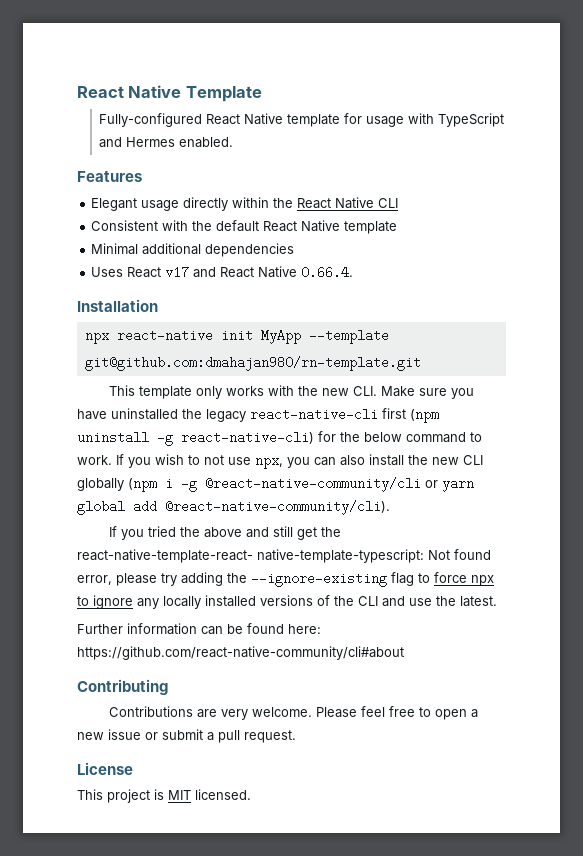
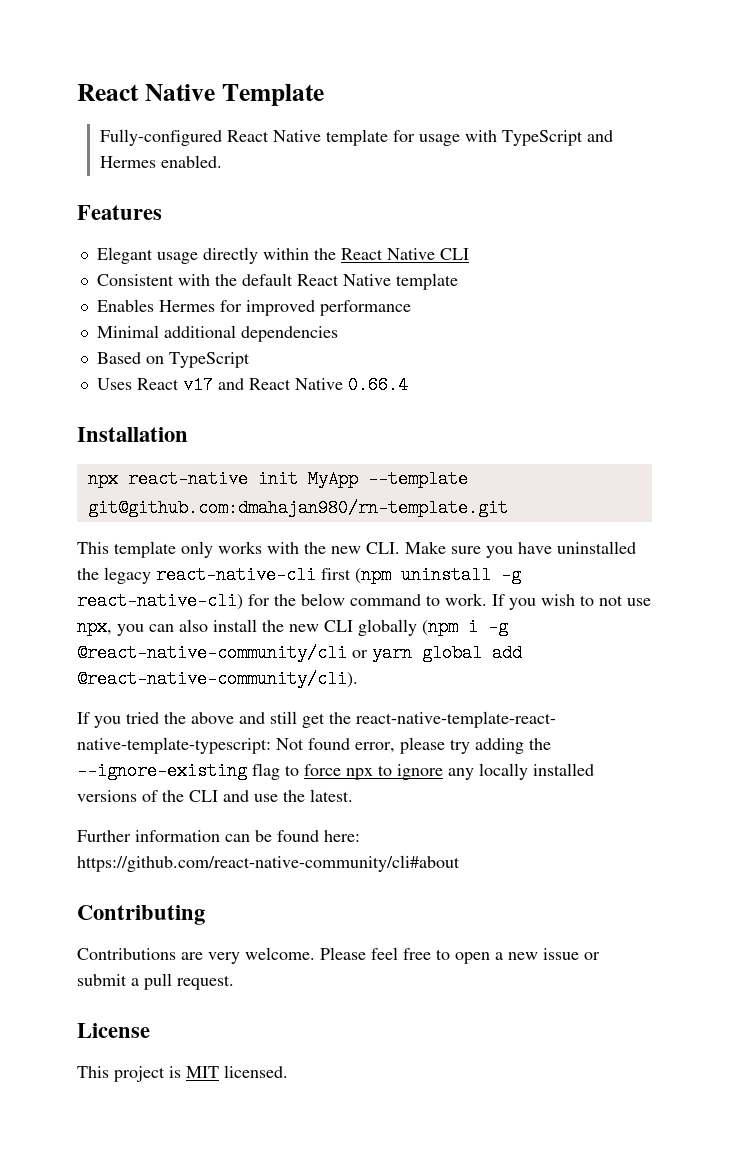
+ Enables Hermes for improved performance
+ Based on TypeScript
- Uses React v17 and React Native 0.66.4.
+ Uses React v17 and React Native 0.66.4

